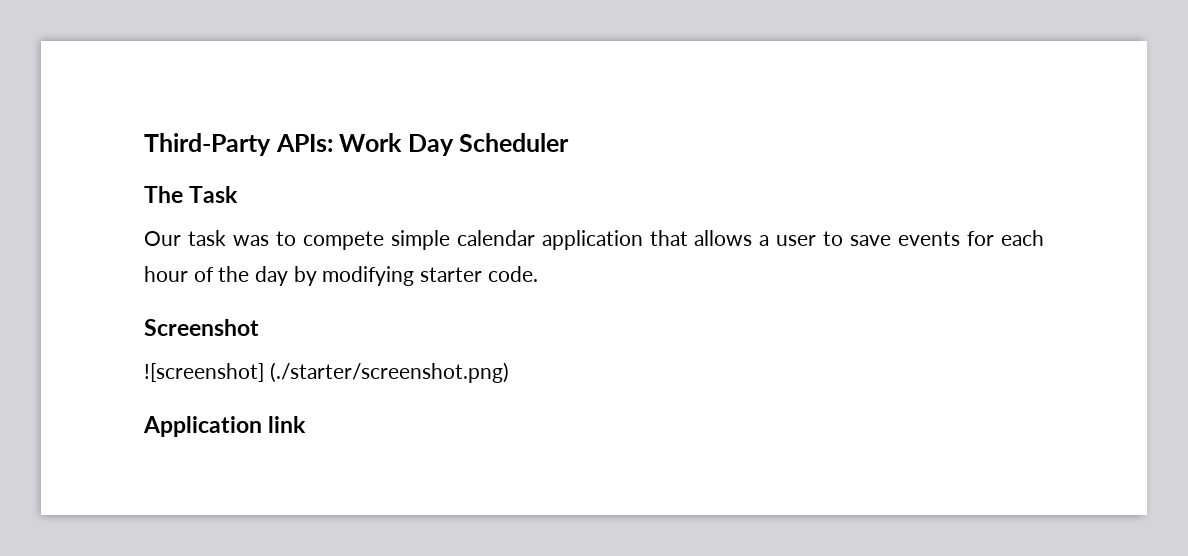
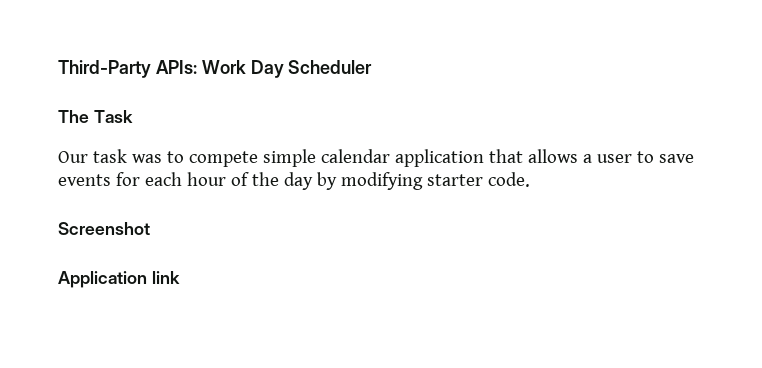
- ![screenshot] (./starter/screenshot.png)

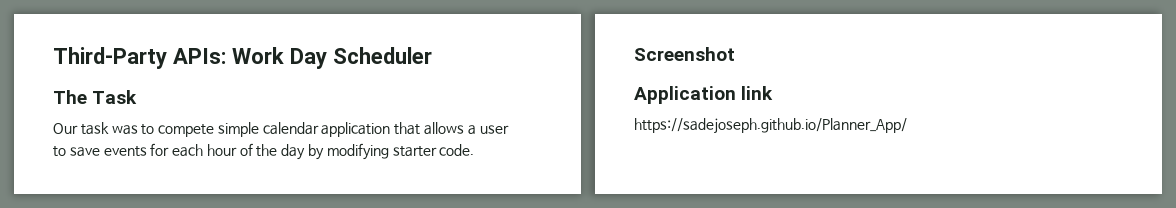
+ https://sadejoseph.github.io/Planner_App/

